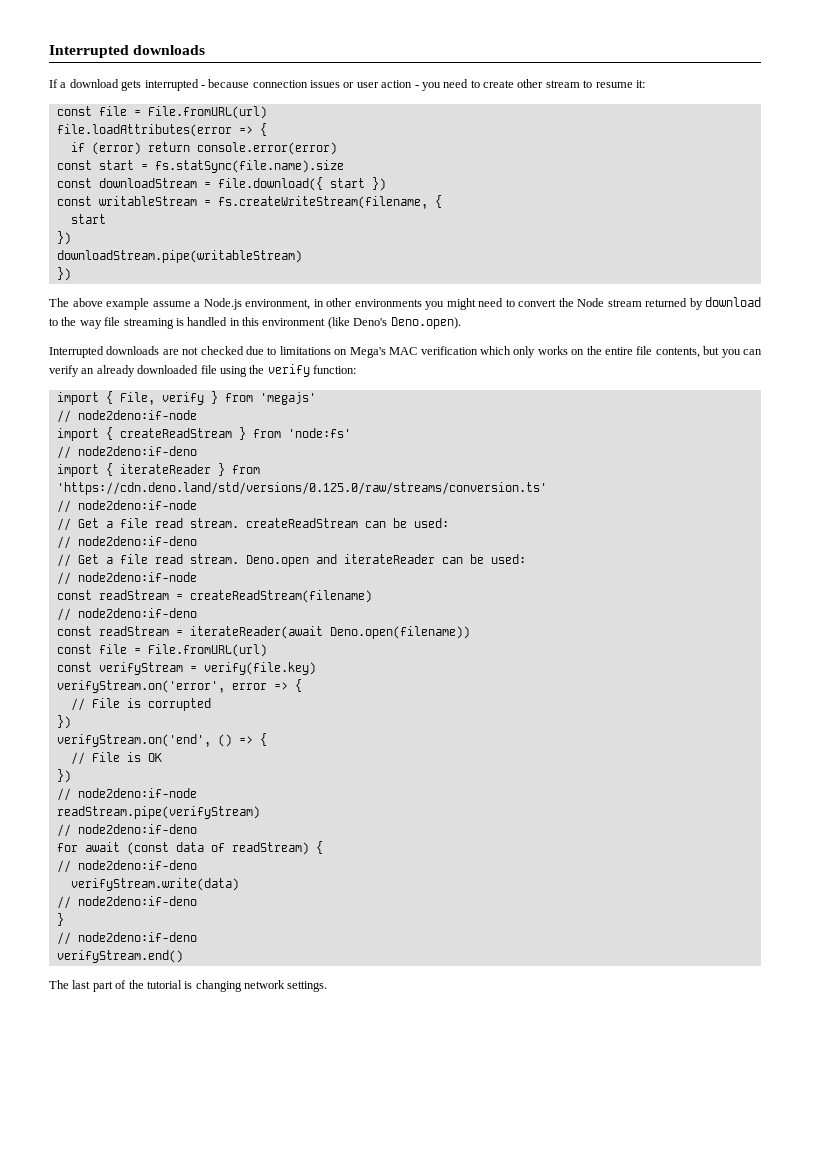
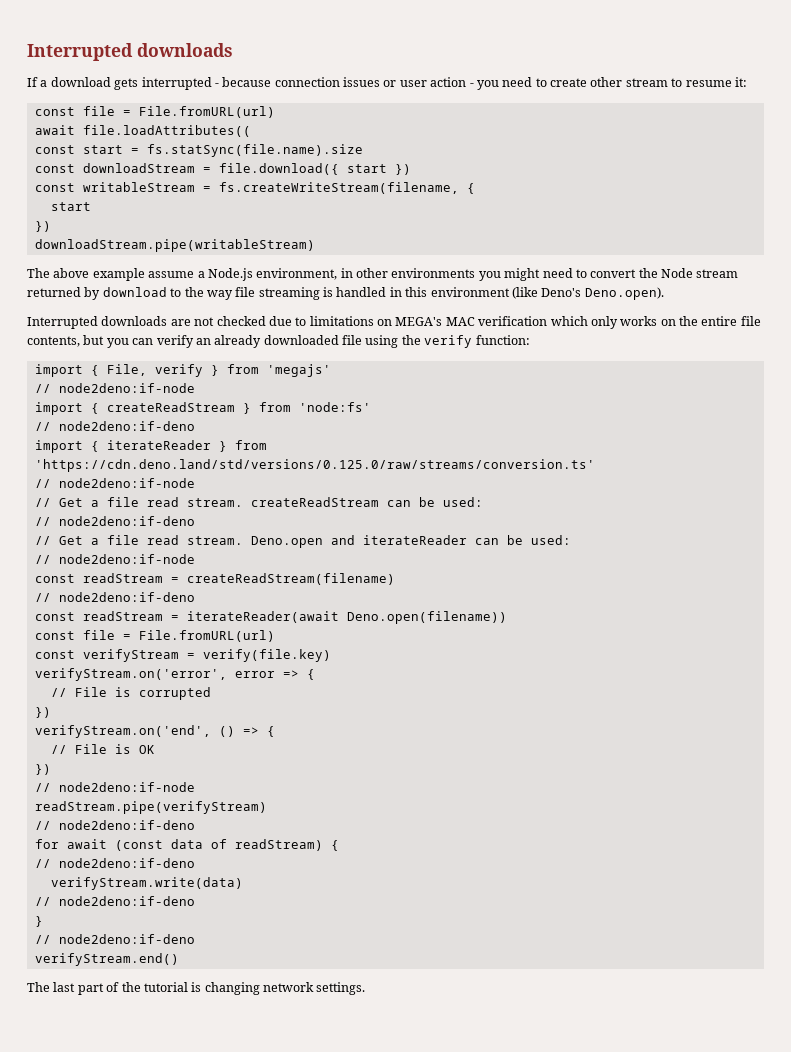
- file.loadAttributes(error => {
- if (error) return console.error(error)
+ await file.loadAttributes((
  downloadStream.pipe(writableStream)
- })
- Interrupted downloads are not checked due to limitations on Mega's MAC verification which only works on the entire file contents, but you can verify an already downloaded file using the verify function:
+ Interrupted downloads are not checked due to limitations on MEGA's MAC verification which only works on the entire file contents, but you can verify an already downloaded file using the verify function:

